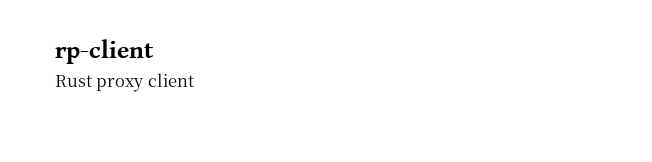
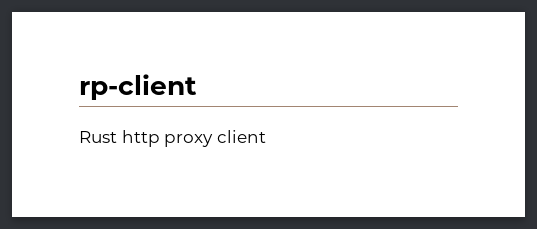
- Rust proxy client
+ Rust http proxy client

